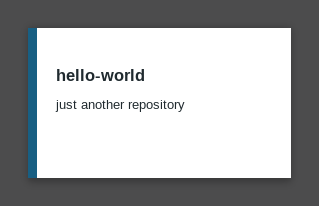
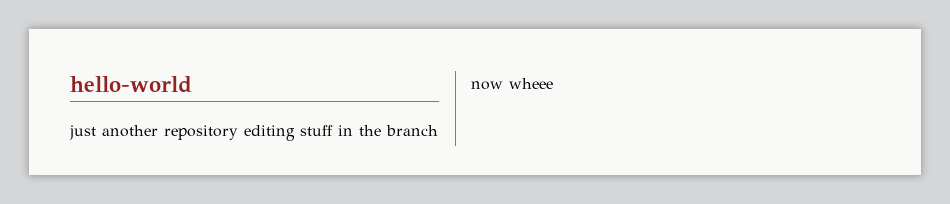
- just another repository
+ just another repository editing stuff in the branch now wheee

